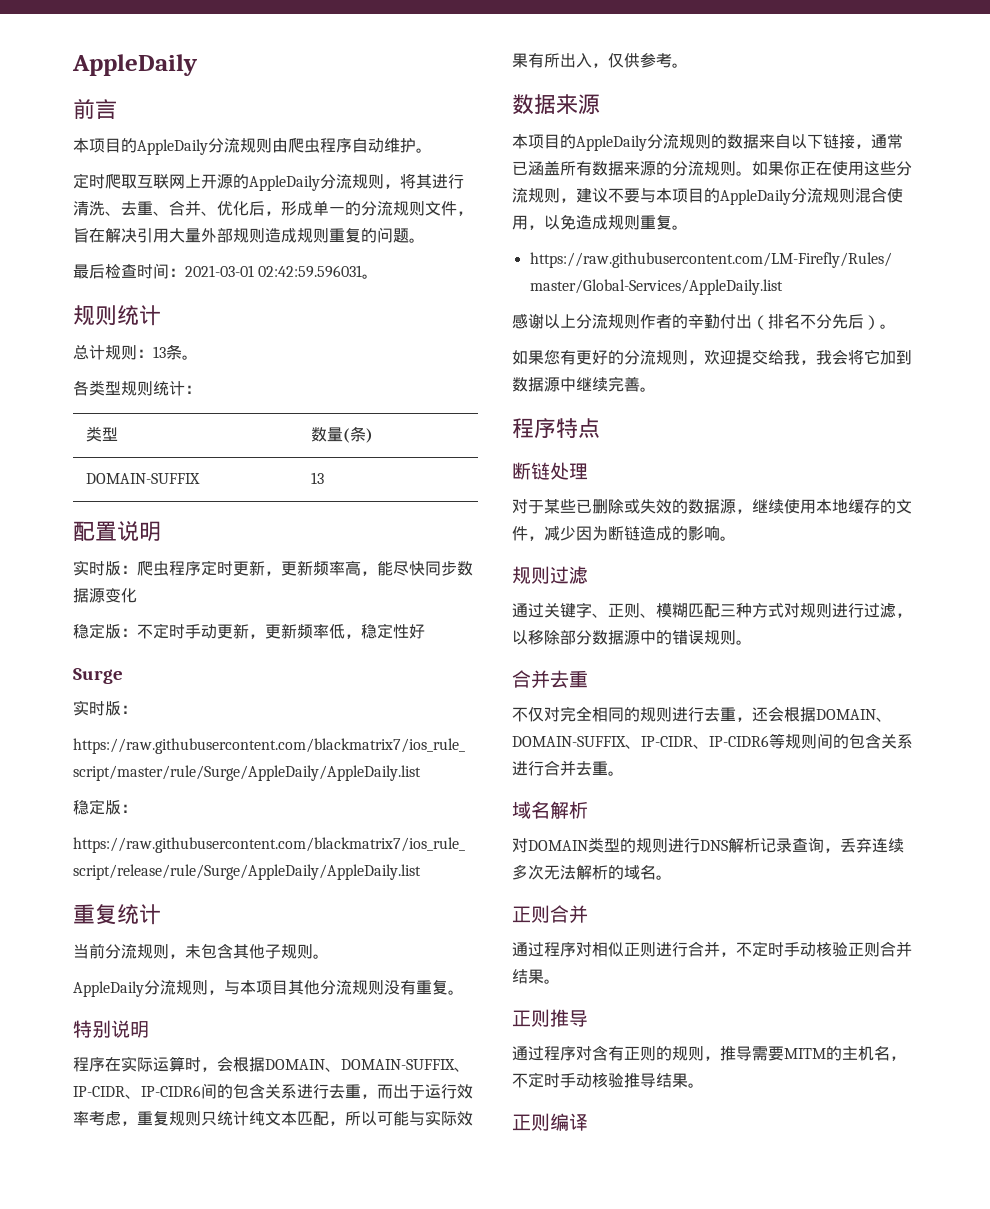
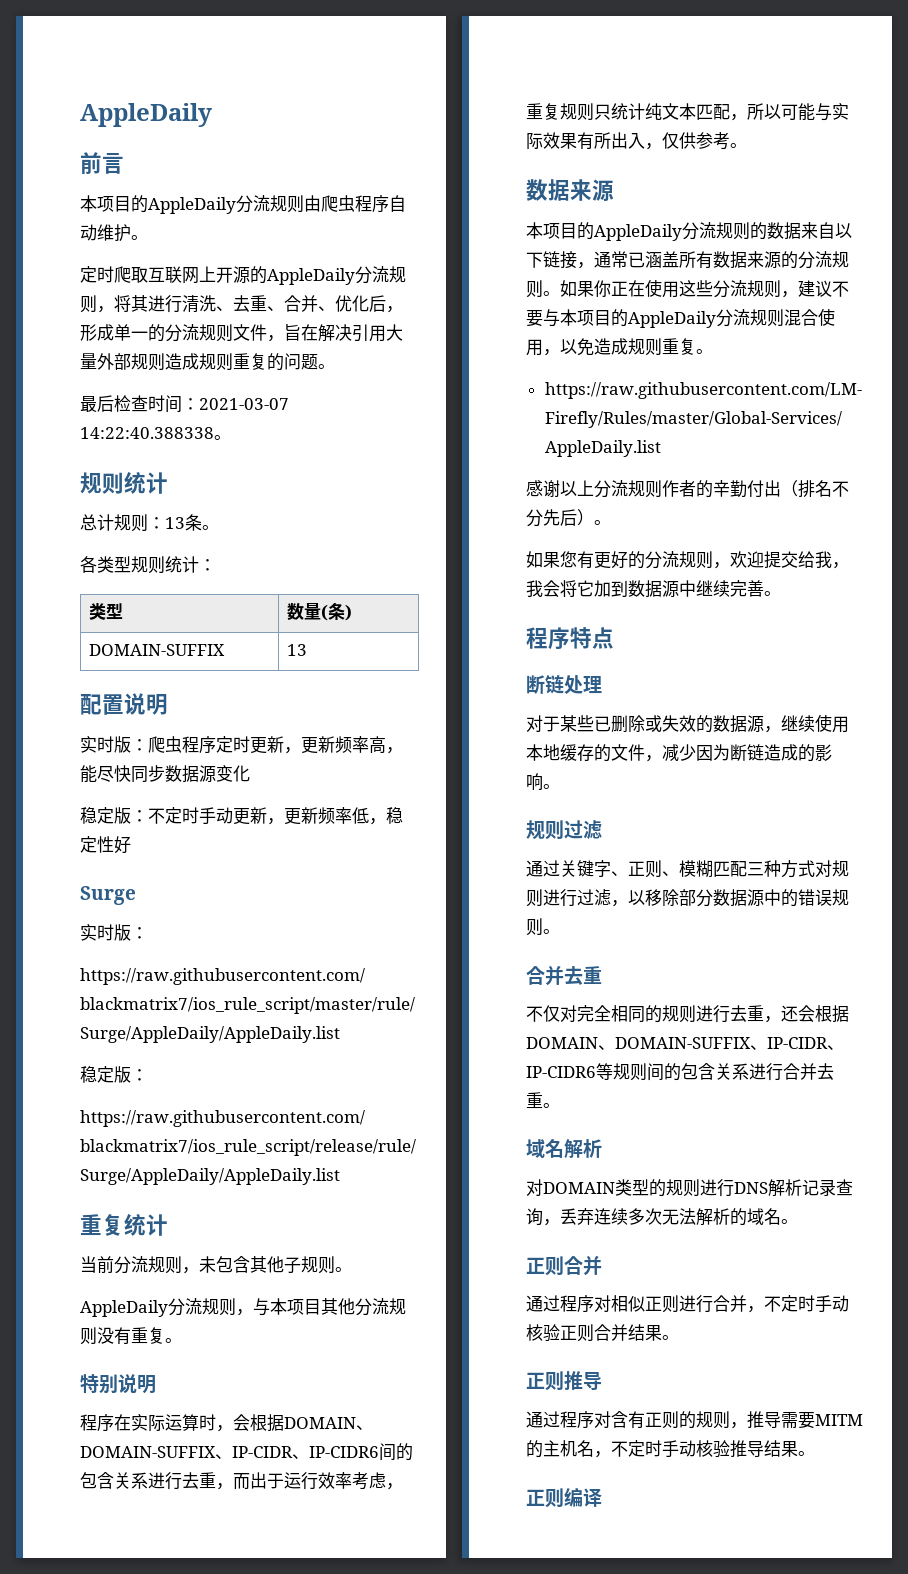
- 最后检查时间：2021-03-01 02:42:59.596031。
+ 最后检查时间：2021-03-07 14:22:40.388338。

